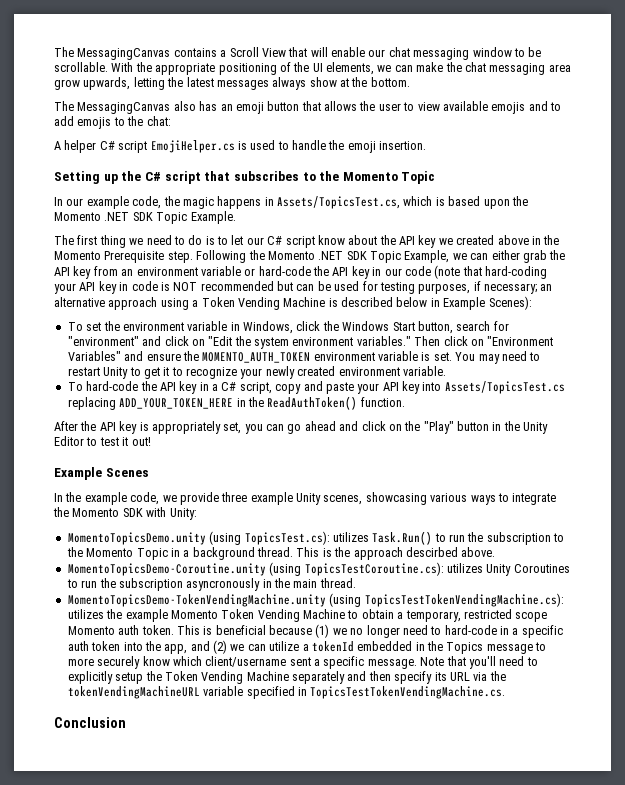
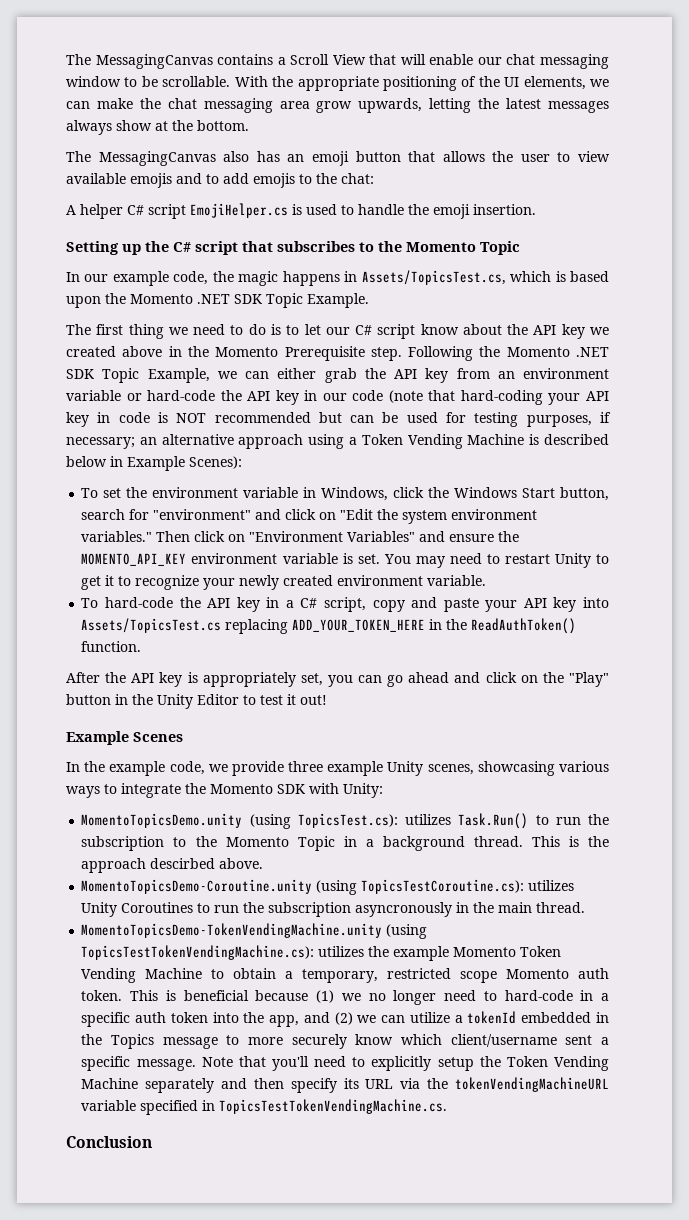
- Then click on "Environment Variables" and ensure the MOMENTO_AUTH_TOKEN environment variable is set.
+ Then click on "Environment Variables" and ensure the MOMENTO_API_KEY environment variable is set.

